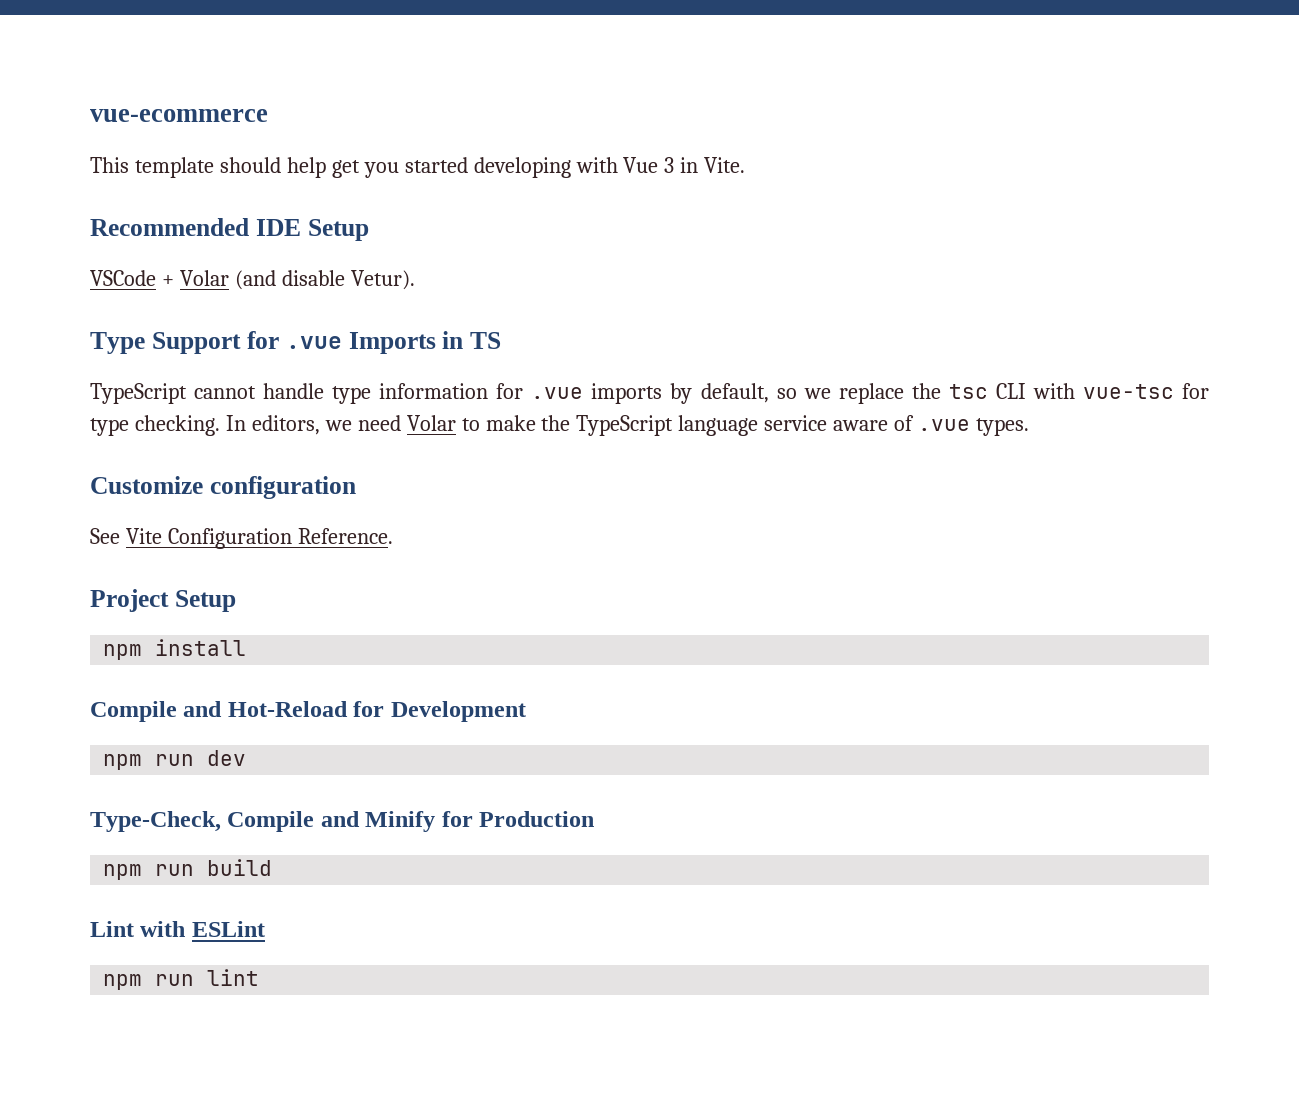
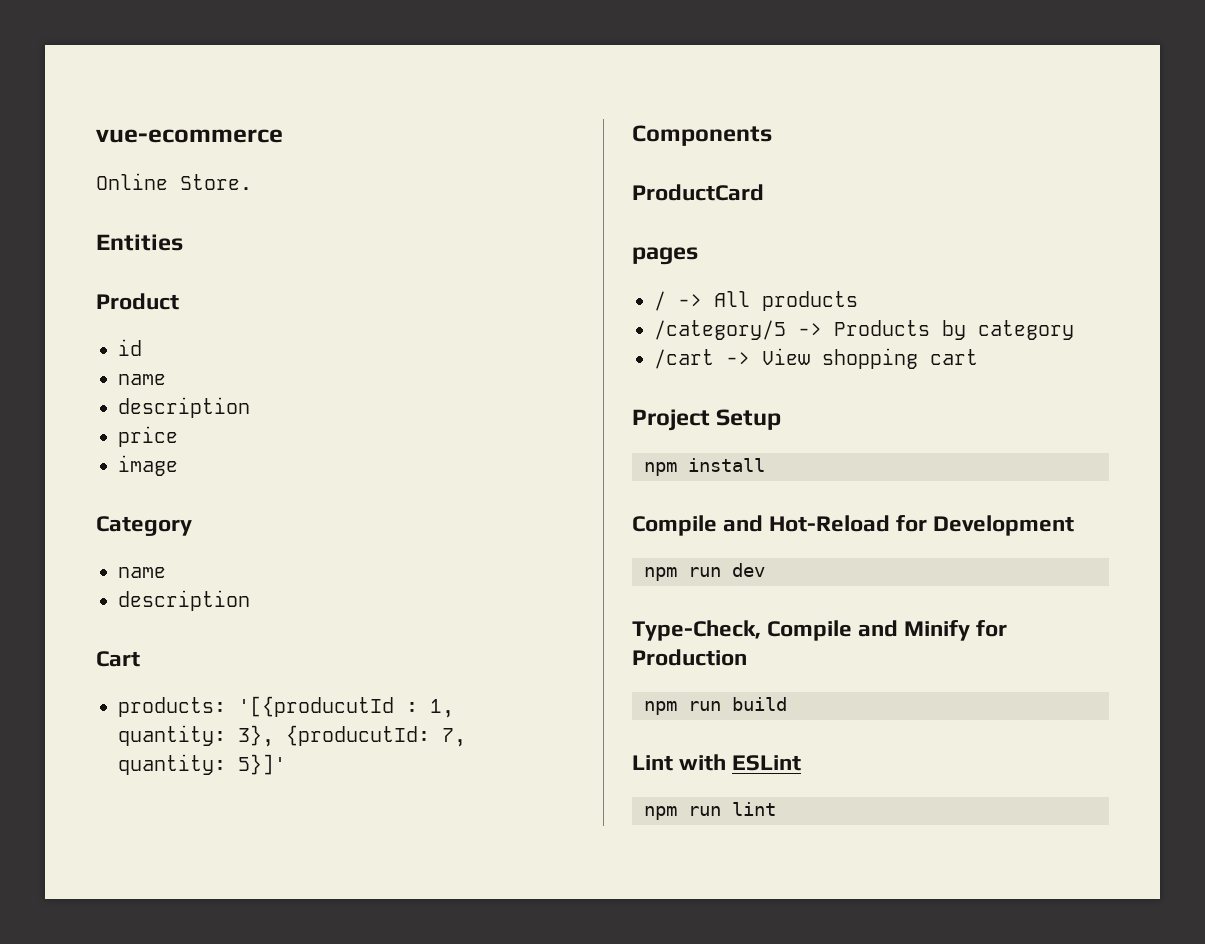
- This template should help get you started developing with Vue 3 in Vite.
- Recommended IDE Setup
- VSCode + Volar (and disable Vetur).
- Type Support for .vue Imports in TS
- TypeScript cannot handle type information for .vue imports by default, so we replace the tsc CLI with vue-tsc for type checking. In editors, we need Volar to make the TypeScript language service aware of .vue types.
- Customize configuration
- See Vite Configuration Reference.
+ Online Store.
+ Entities
+ Product
+ id
+ name
+ description
+ price
+ image
+ Category
+ name
+ description
+ Cart
+ products: '[{producutId : 1, quantity: 3}, {producutId: 7, quantity: 5}]'
+ Components
+ ProductCard
+ pages
+ / -> All products
+ /category/5 -> Products by category
+ /cart -> View shopping cart

